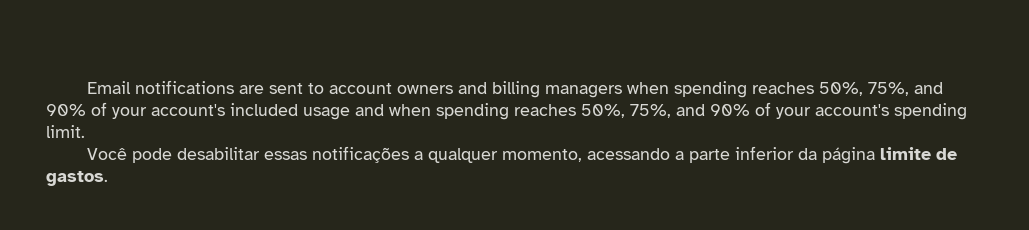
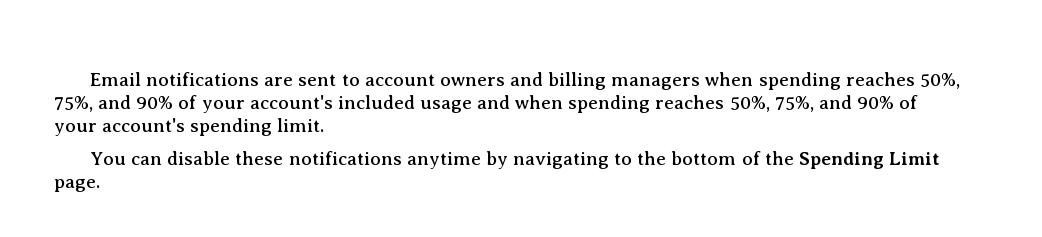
- Você pode desabilitar essas notificações a qualquer momento, acessando a parte inferior da página limite de gastos.
+ You can disable these notifications anytime by navigating to the bottom of the Spending Limit page.

